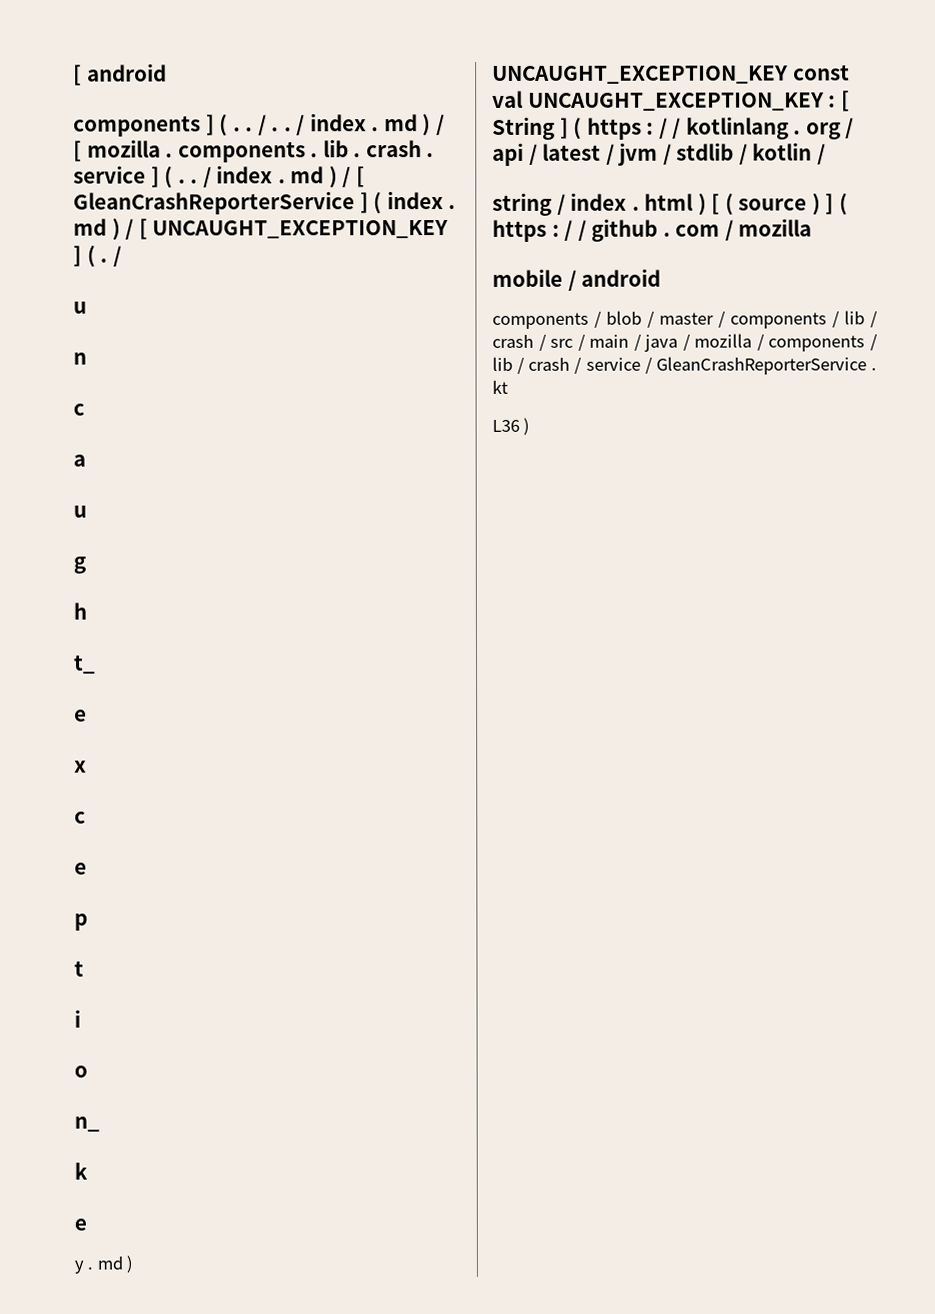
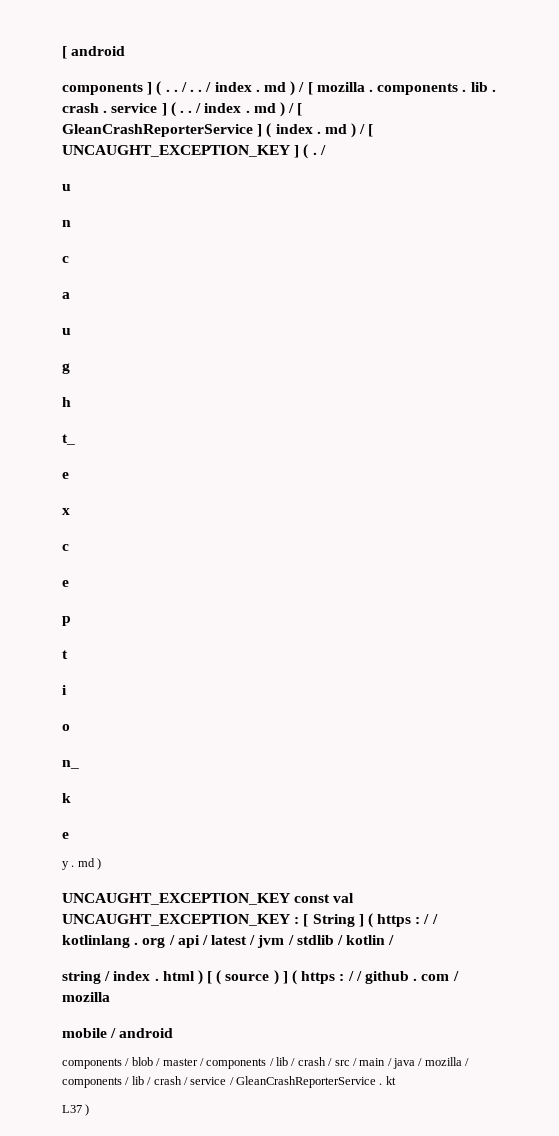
- L36 )
+ L37 )

